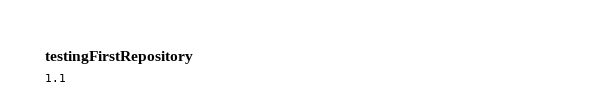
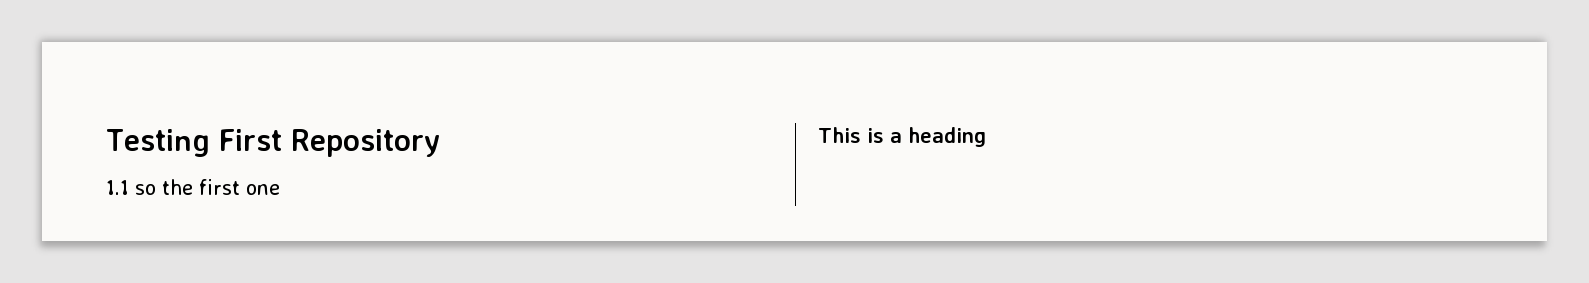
- testingFirstRepository
- 1.1
+ Testing First Repository
+ 1.1 so the first one
+ This is a heading

